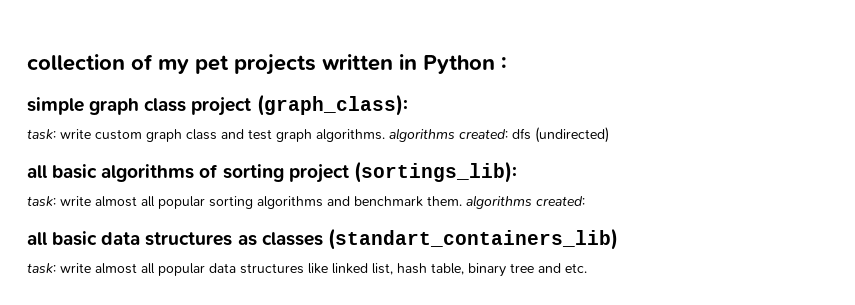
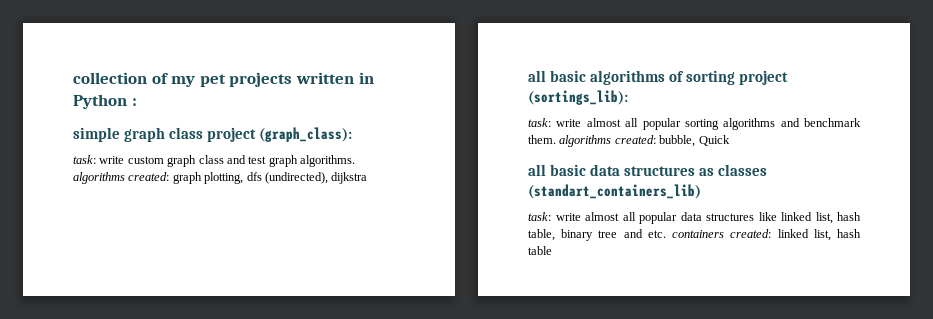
- task: write custom graph class and test graph algorithms. algorithms created: dfs (undirected)
+ task: write custom graph class and test graph algorithms. algorithms created: graph plotting, dfs (undirected), dijkstra
- task: write almost all popular sorting algorithms and benchmark them. algorithms created:
+ task: write almost all popular sorting algorithms and benchmark them. algorithms created: bubble, Quick
- task: write almost all popular data structures like linked list, hash table, binary tree and etc.
+ task: write almost all popular data structures like linked list, hash table, binary tree and etc. containers created: linked list, hash table

